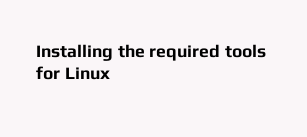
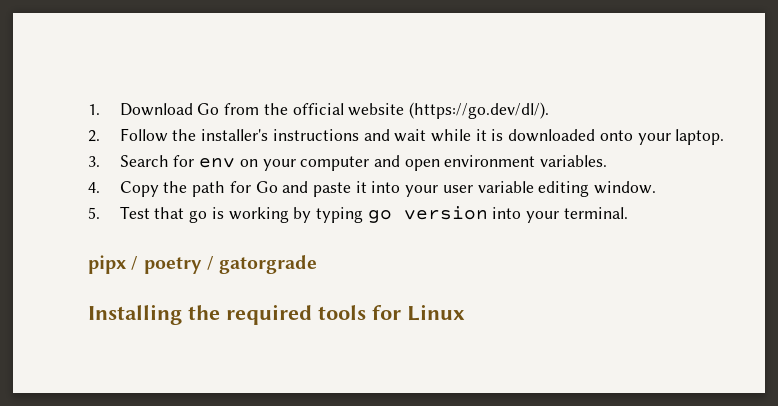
+ 1. Download Go from the official website (https://go.dev/dl/).
+ 2. Follow the installer's instructions and wait while it is downloaded onto your laptop.
+ 3. Search for env on your computer and open environment variables.
+ 4. Copy the path for Go and paste it into your user variable editing window.
+ 5. Test that go is working by typing go version into your terminal.
+ pipx / poetry / gatorgrade

